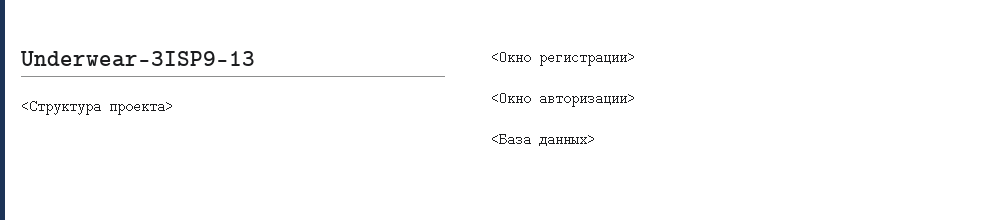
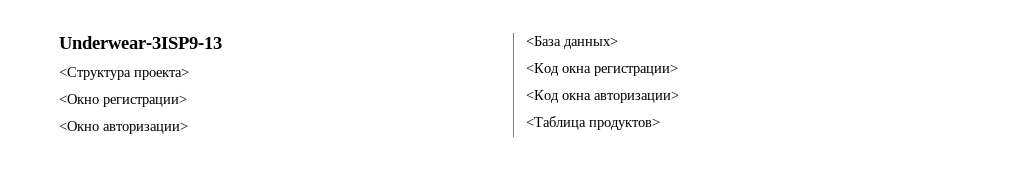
+ <Код окна регистрации>
+ <Код окна авторизации>
+ <Таблица продуктов>

